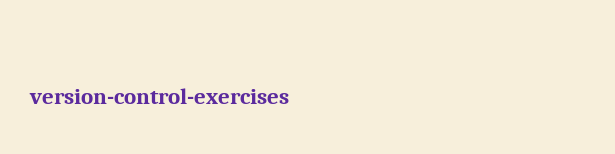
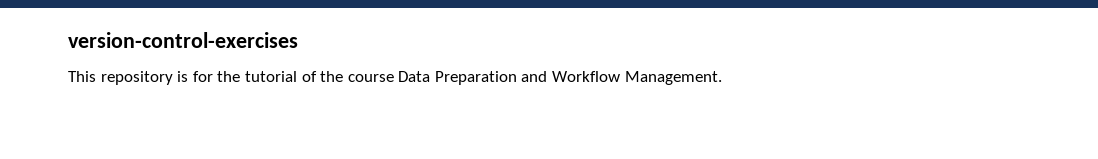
+ This repository is for the tutorial of the course Data Preparation and Workflow Management.

